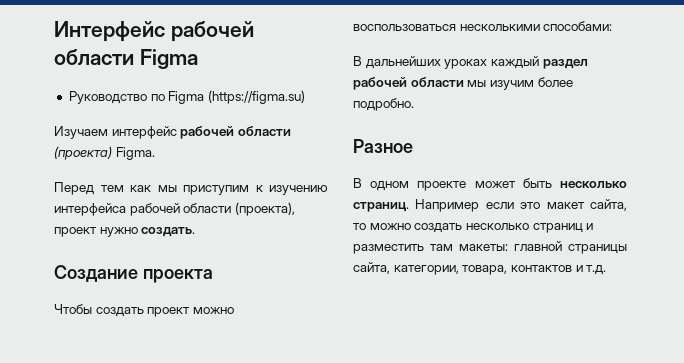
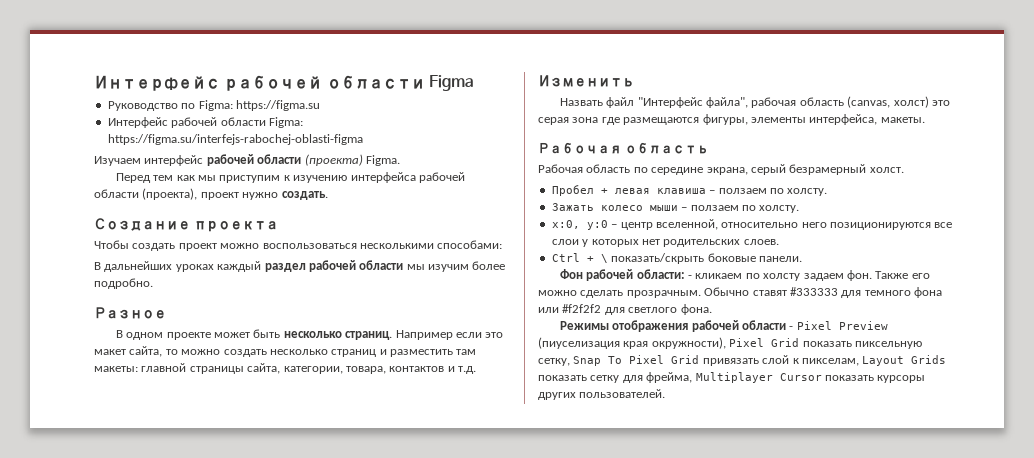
- Руководство по Figma (https://figma.su)
+ Руководство по Figma: https://figma.su
+ Интерфейс рабочей области Figma: https://figma.su/interfejs-rabochej-oblasti-figma
+ Изменить
+ Назвать файл "Интерфейс файла", рабочая область (canvas, холст) это серая зона где размещаются фигуры, элементы интерфейса, макеты.
+ Рабочая область
+ Рабочая область по середине экрана, серый безрамерный холст.
+ Пробел + левая клавиша – ползаем по холсту.
+ Зажать колесо мыши – ползаем по холсту.
+ x:0, y:0 – центр вселенной, относительно него позиционируются все слои у которых нет родительских слоев.
+ Ctrl + \ показать/скрыть боковые панели.
+ Фон рабочей области: - кликаем по холсту задаем фон. Также его можно сделать прозрачным. Обычно ставят #333333 для темного фона или #f2f2f2 для светлого фона.
+ Режимы отображения рабочей области - Pixel Preview (пиуселизация края окружности), Pixel Grid показать пиксельную сетку, Snap To Pixel Grid привязать слой к пикселам, Layout Grids показать сетку для фрейма, Multiplayer Cursor показать курсоры других пользователей.

